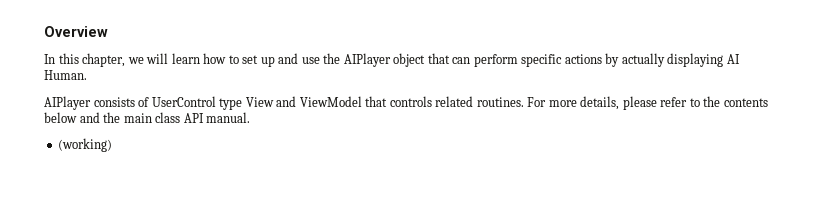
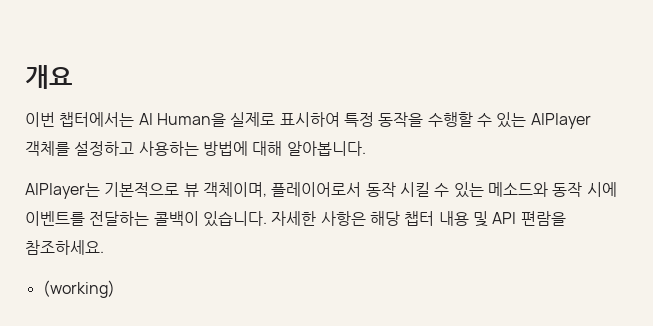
- Overview
- In this chapter, we will learn how to set up and use the AIPlayer object that can perform specific actions by actually displaying AI Human.
- AIPlayer consists of UserControl type View and ViewModel that controls related routines. For more details, please refer to the contents below and the main class API manual.
+ 개요
+ 이번 챕터에서는 AI Human을 실제로 표시하여 특정 동작을 수행할 수 있는 AIPlayer 객체를 설정하고 사용하는 방법에 대해 알아봅니다.
+ AIPlayer는 기본적으로 뷰 객체이며, 플레이어로서 동작 시킬 수 있는 메소드와 동작 시에 이벤트를 전달하는 콜백이 있습니다. 자세한 사항은 해당 챕터 내용 및 API 편람을 참조하세요.

